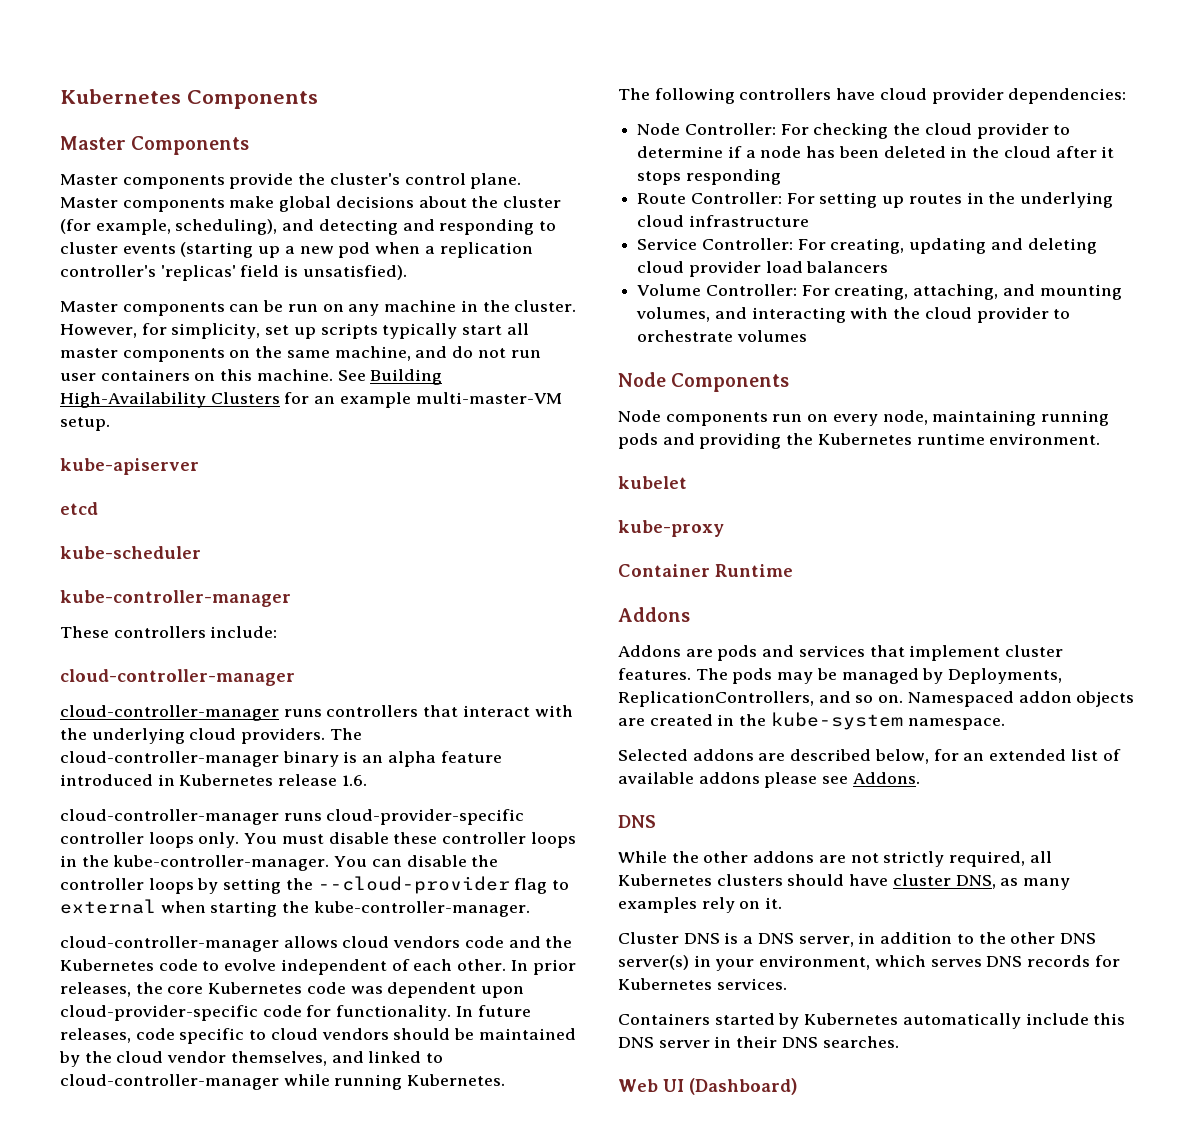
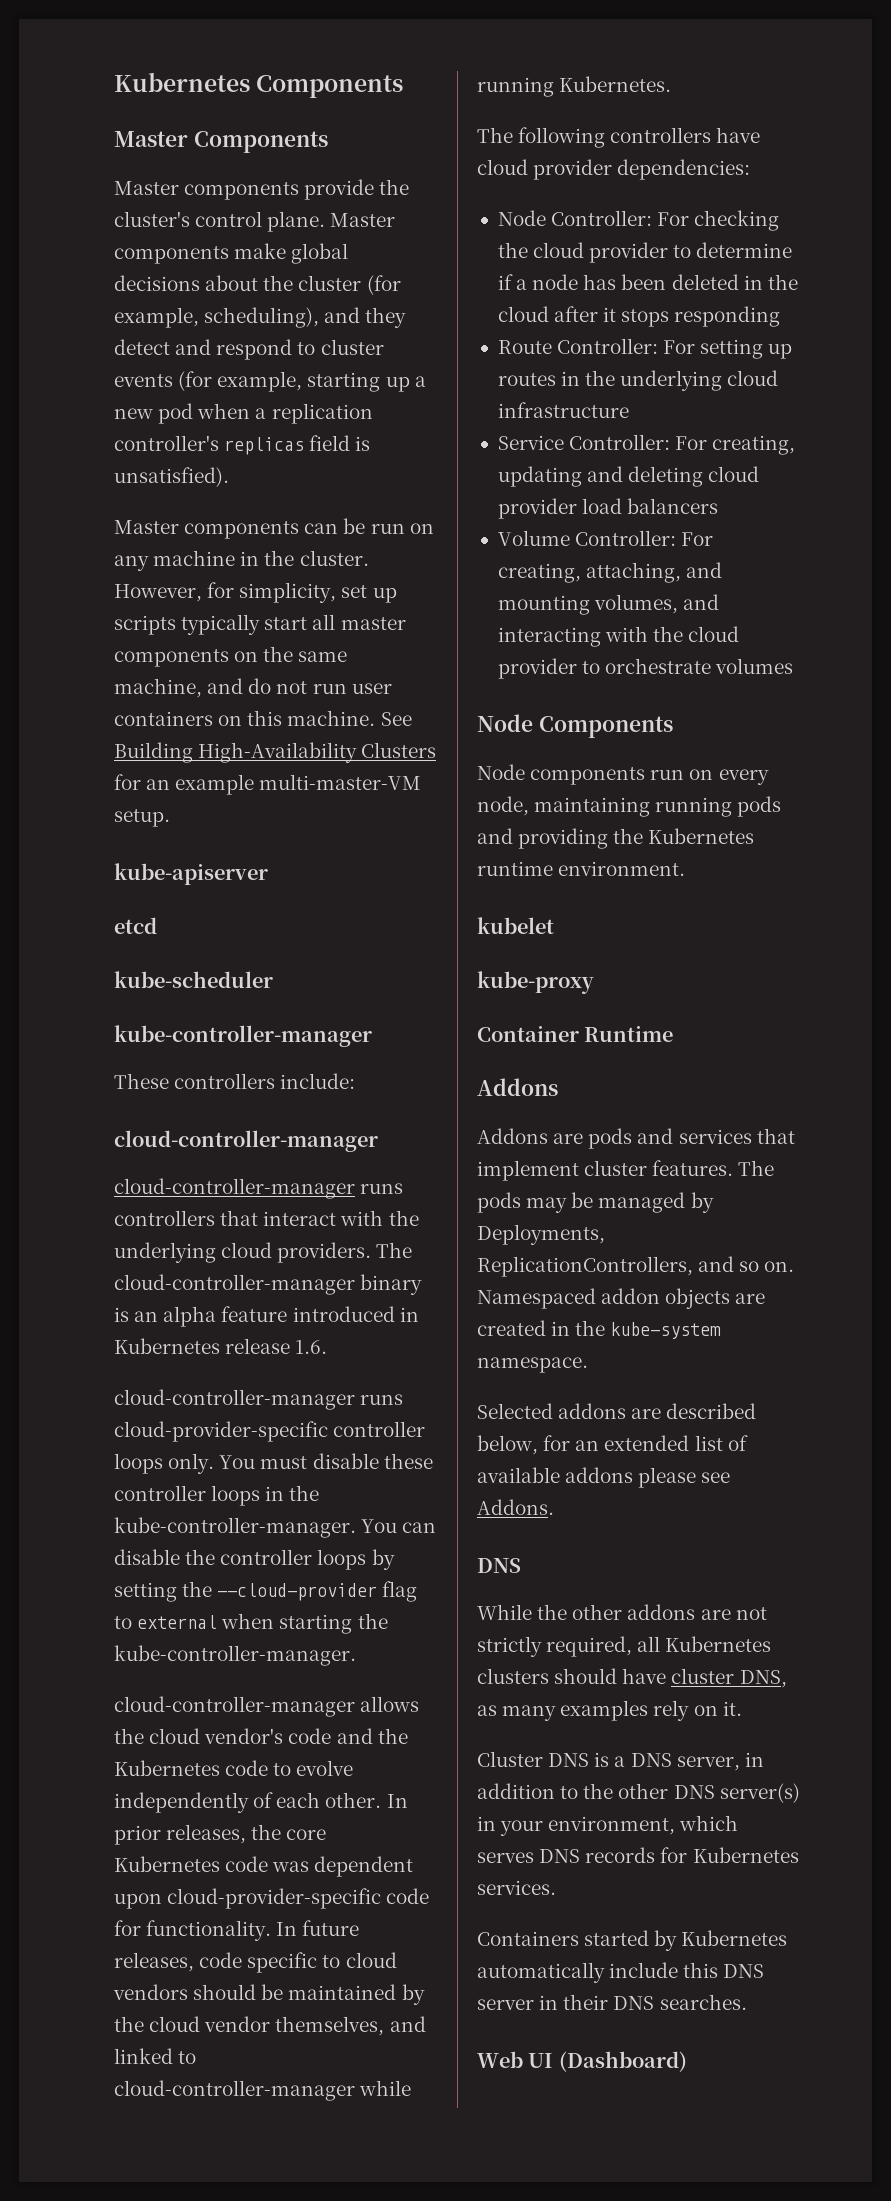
- Master components make global decisions about the cluster (for example, scheduling), and detecting and responding to cluster events (starting up a new pod when a replication controller's 'replicas' field is unsatisfied).
+ Master components make global decisions about the cluster (for example, scheduling), and they detect and respond to cluster events (for example, starting up a new pod when a replication controller's replicas field is unsatisfied).
- cloud-controller-manager allows cloud vendors code and the Kubernetes code to evolve independent of each other.
+ cloud-controller-manager allows the cloud vendor's code and the Kubernetes code to evolve independently of each other.

